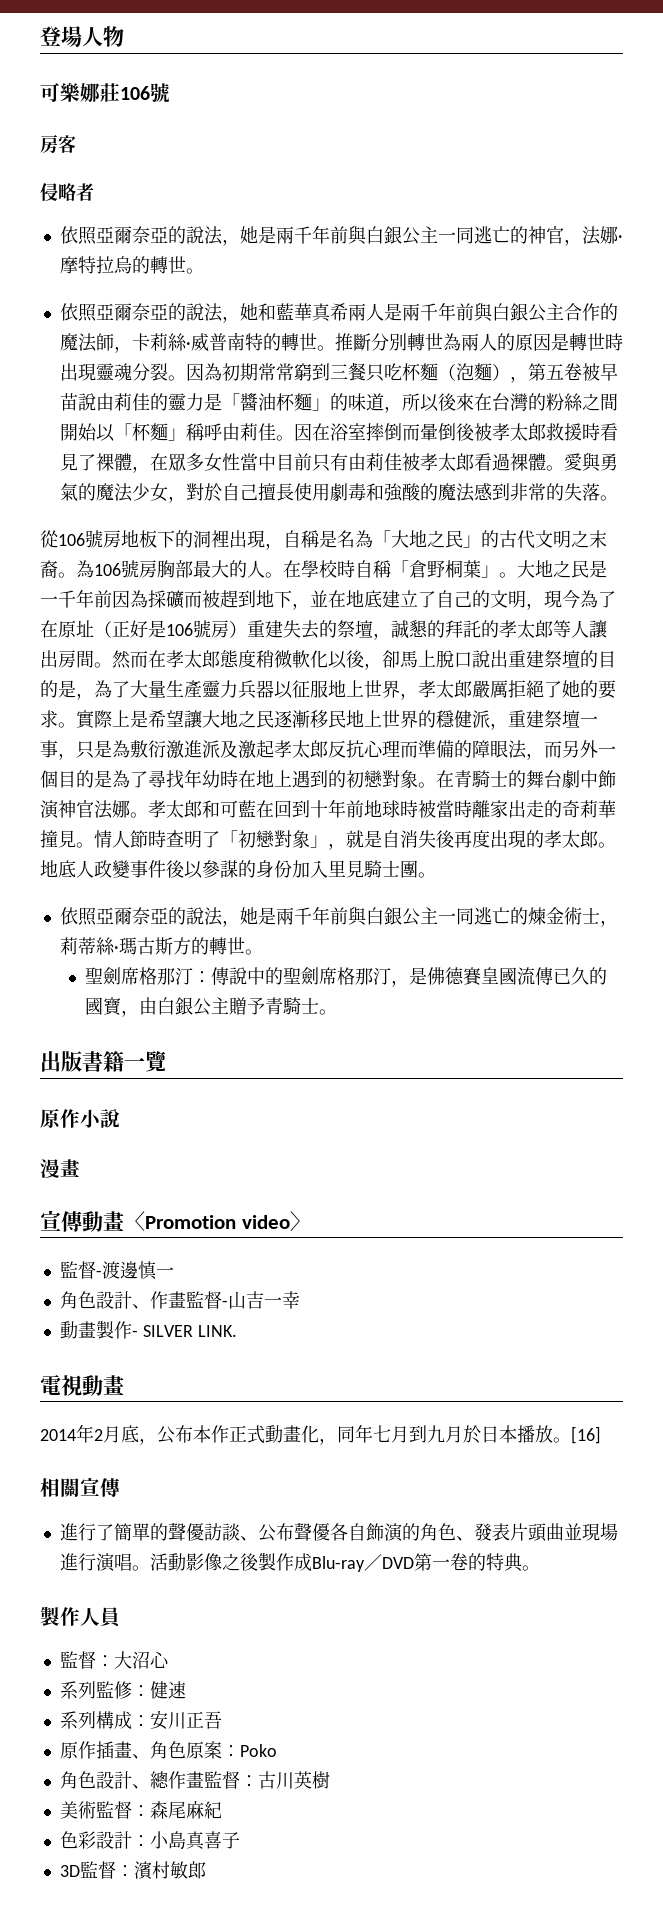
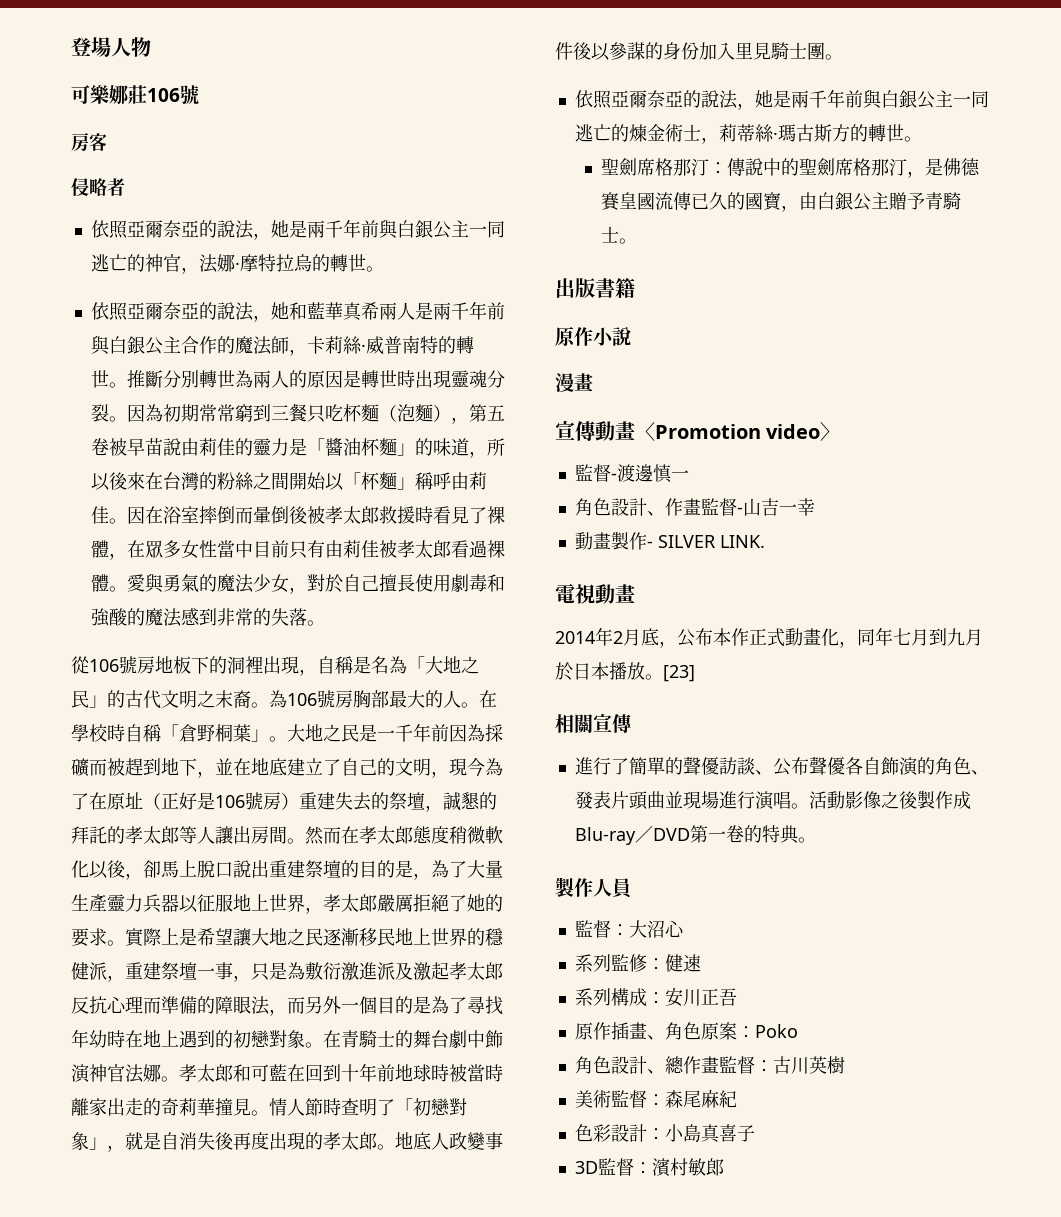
- 出版書籍一覽
+ 出版書籍
- [16]
+ [23]

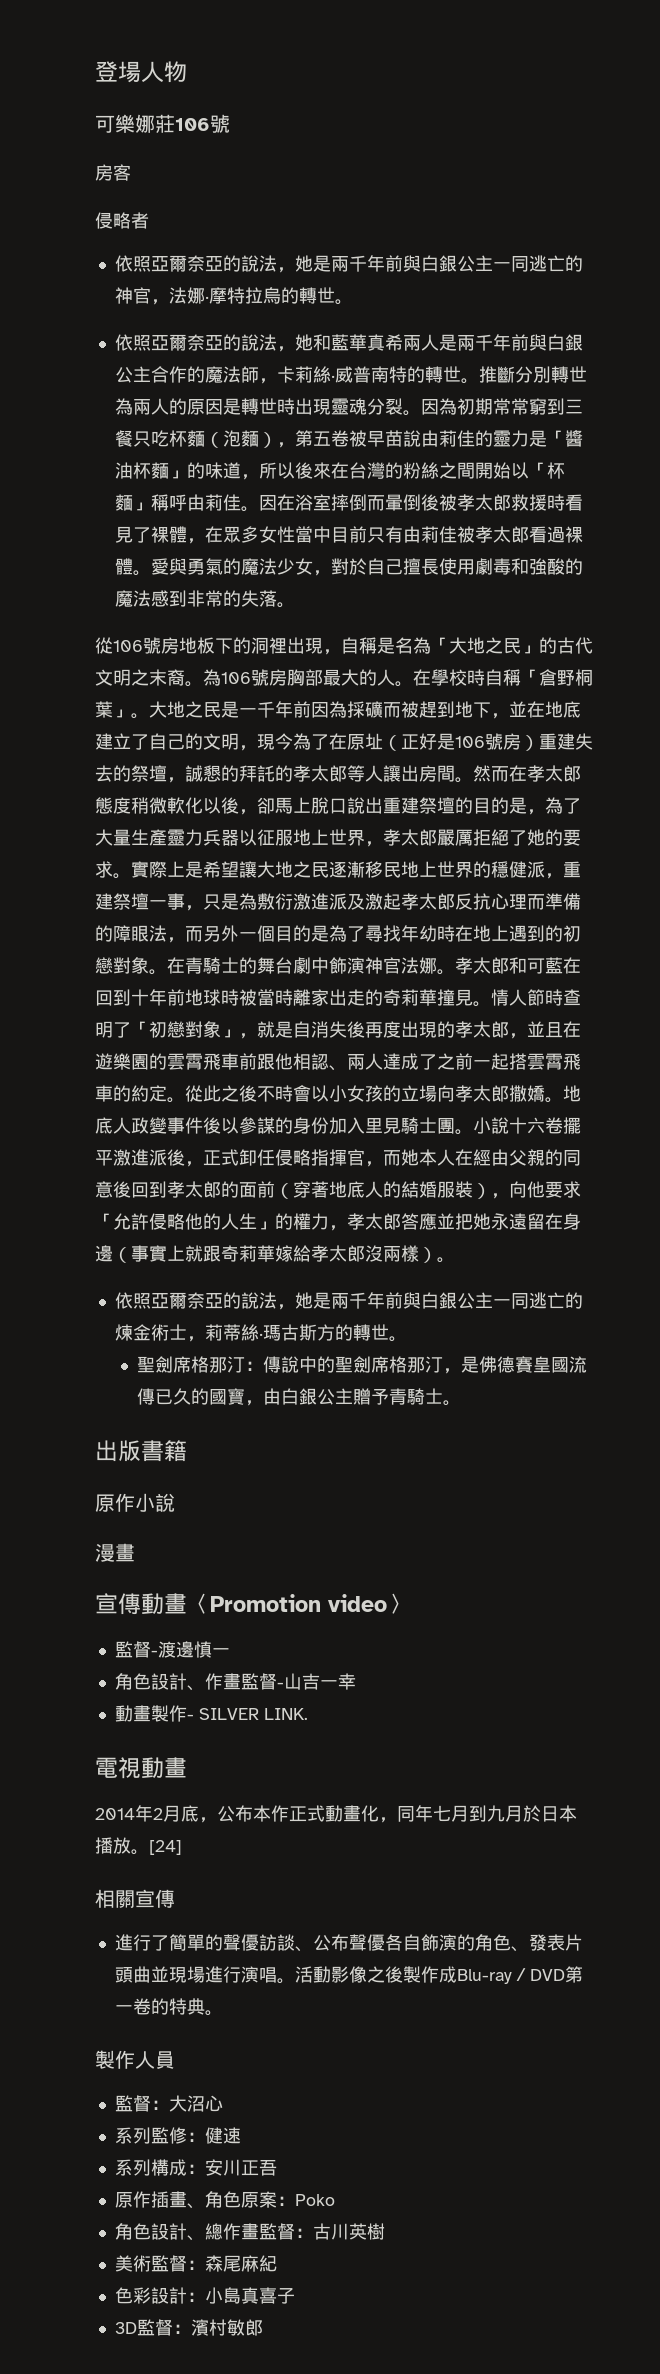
- 情人節時查明了「初戀對象」，就是自消失後再度出現的孝太郎。
+ 情人節時查明了「初戀對象」，就是自消失後再度出現的孝太郎，並且在遊樂園的雲霄飛車前跟他相認、兩人達成了之前一起搭雲霄飛車的約定。從此之後不時會以小女孩的立場向孝太郎撒嬌。
+ 小說十六卷擺平激進派後，正式卸任侵略指揮官，而她本人在經由父親的同意後回到孝太郎的面前（穿著地底人的結婚服裝），向他要求「允許侵略他的人生」的權力，孝太郎答應並把她永遠留在身邊（事實上就跟奇莉華嫁給孝太郎沒兩樣）。
- [23]
+ [24]

